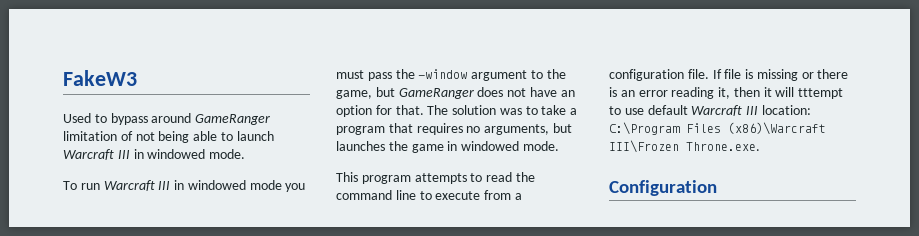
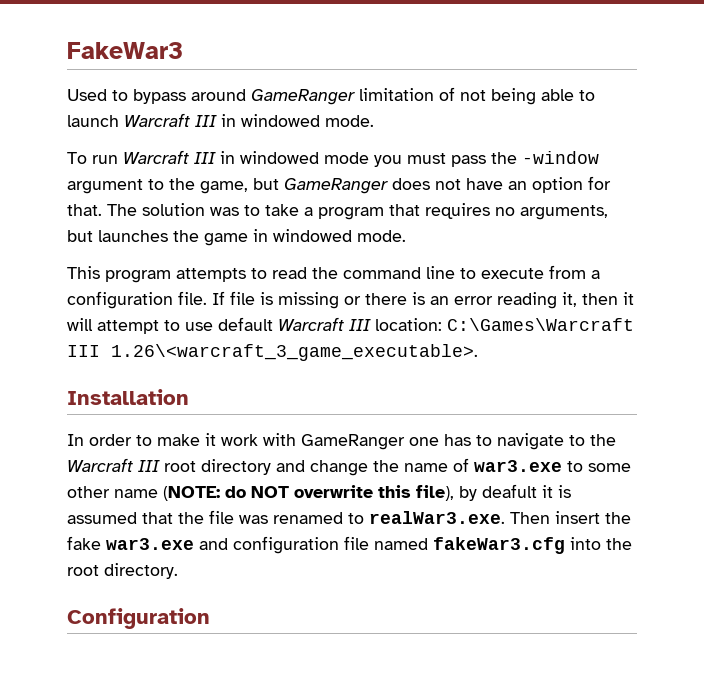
- FakeW3
+ FakeWar3
- If file is missing or there is an error reading it, then it will tttempt to use default Warcraft III location: C:\Program Files (x86)\Warcraft III\Frozen Throne.exe.
+ If file is missing or there is an error reading it, then it will attempt to use default Warcraft III location: C:\Games\Warcraft III 1.26\<warcraft_3_game_executable>.
+ Installation
+ In order to make it work with GameRanger one has to navigate to the Warcraft III root directory and change the name of war3.exe to some other name (NOTE: do NOT overwrite this file), by deafult it is assumed that the file was renamed to realWar3.exe. Then insert the fake war3.exe and configuration file named fakeWar3.cfg into the root directory.

